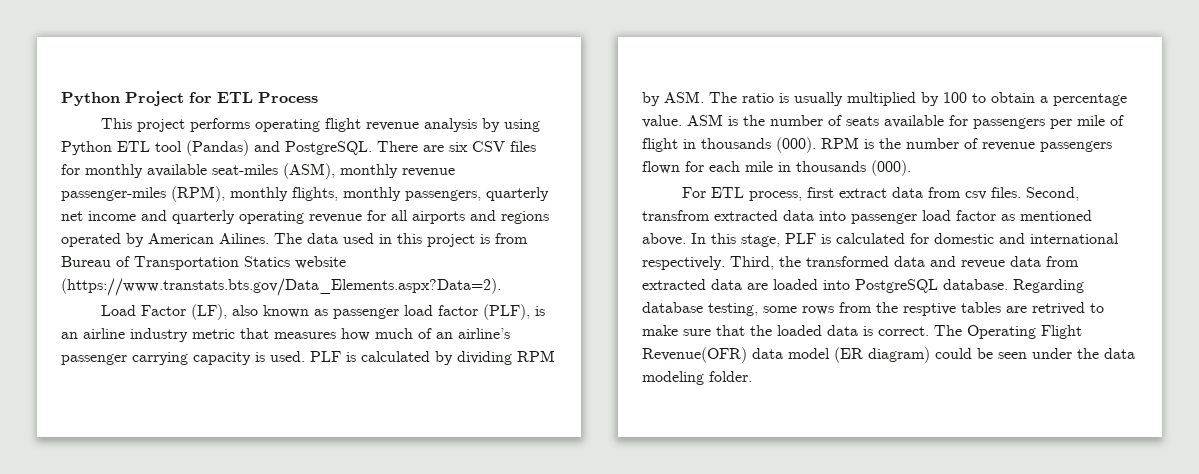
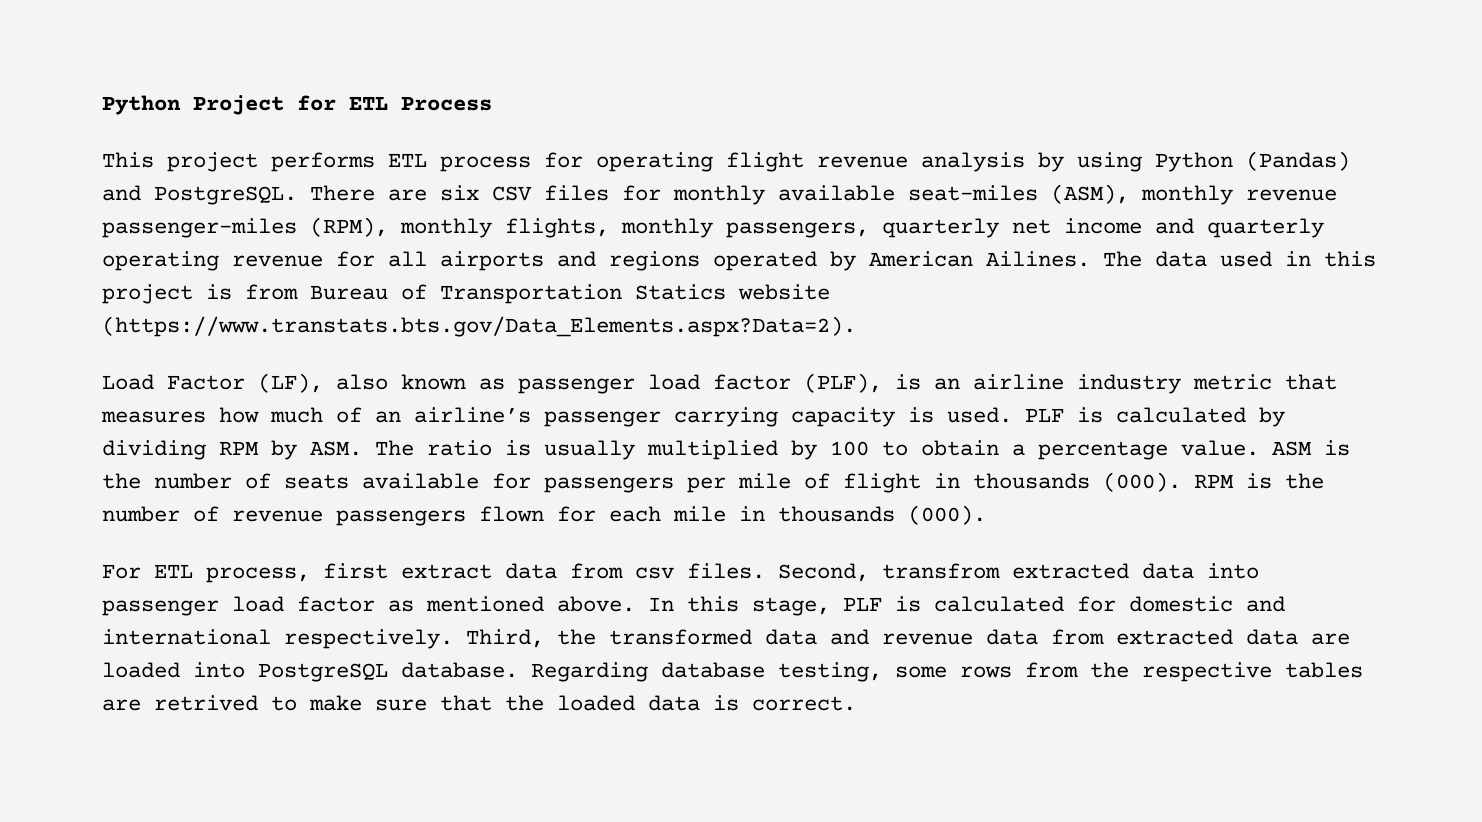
- This project performs operating flight revenue analysis by using Python ETL tool (Pandas) and PostgreSQL.
+ This project performs ETL process for operating flight revenue analysis by using Python (Pandas) and PostgreSQL.
- Third, the transformed data and reveue data from extracted data are loaded into PostgreSQL database.
+ Third, the transformed data and revenue data from extracted data are loaded into PostgreSQL database.
- Regarding database testing, some rows from the resptive tables are retrived to make sure that the loaded data is correct. The Operating Flight Revenue(OFR) data model (ER diagram) could be seen under the data modeling folder.
+ Regarding database testing, some rows from the respective tables are retrived to make sure that the loaded data is correct.

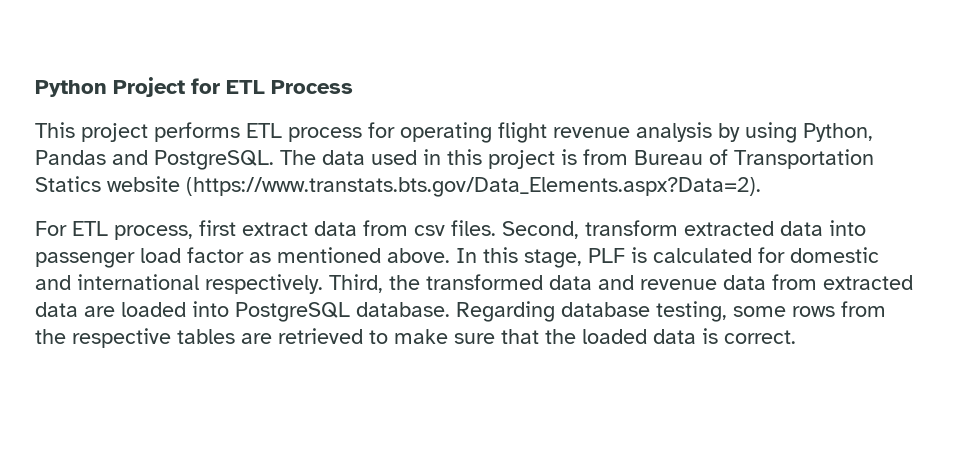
- This project performs ETL process for operating flight revenue analysis by using Python (Pandas) and PostgreSQL. There are six CSV files for monthly available seat-miles (ASM), monthly revenue passenger-miles (RPM), monthly flights, monthly passengers, quarterly net income and quarterly operating revenue for all airports and regions operated by American Ailines.
+ This project performs ETL process for operating flight revenue analysis by using Python, Pandas and PostgreSQL.
- Load Factor (LF), also known as passenger load factor (PLF), is an airline industry metric that measures how much of an airline’s passenger carrying capacity is used. PLF is calculated by dividing RPM by ASM. The ratio is usually multiplied by 100 to obtain a percentage value. ASM is the number of seats available for passengers per mile of flight in thousands (000). RPM is the number of revenue passengers flown for each mile in thousands (000).
- Second, transfrom extracted data into passenger load factor as mentioned above.
+ Second, transform extracted data into passenger load factor as mentioned above.
- Regarding database testing, some rows from the respective tables are retrived to make sure that the loaded data is correct.
+ Regarding database testing, some rows from the respective tables are retrieved to make sure that the loaded data is correct.

